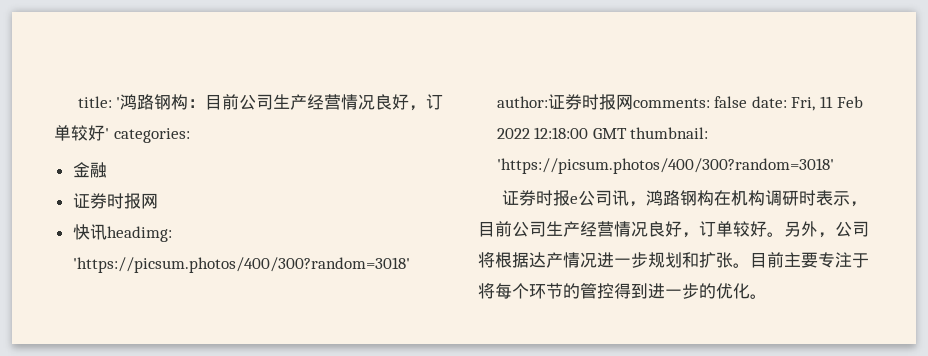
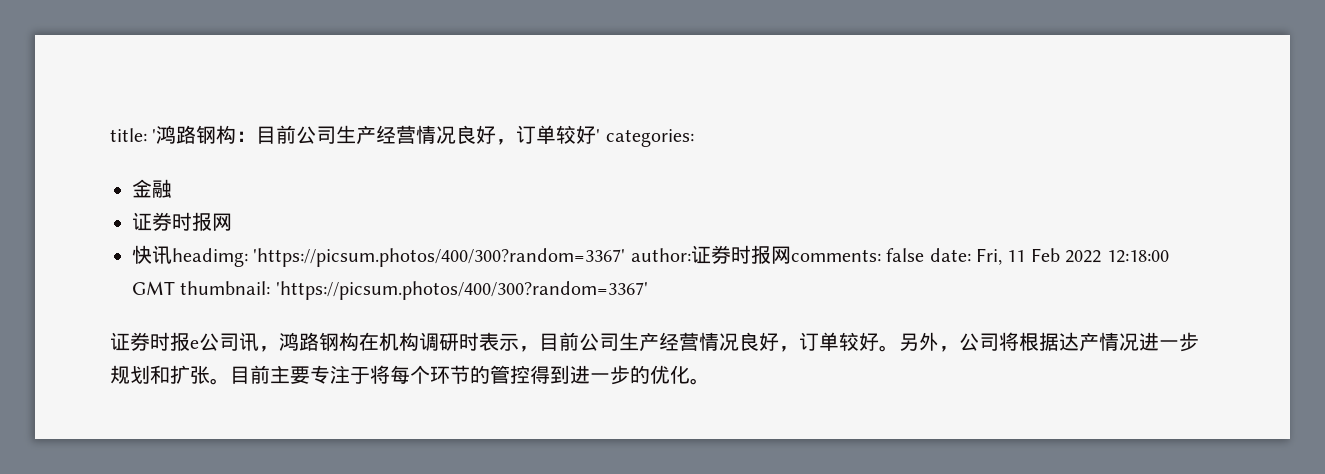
- 快讯headimg: 'https://picsum.photos/400/300?random=3018' author:证券时报网comments: false date: Fri, 11 Feb 2022 12:18:00 GMT thumbnail: 'https://picsum.photos/400/300?random=3018'
+ 快讯headimg: 'https://picsum.photos/400/300?random=3367' author:证券时报网comments: false date: Fri, 11 Feb 2022 12:18:00 GMT thumbnail: 'https://picsum.photos/400/300?random=3367'

